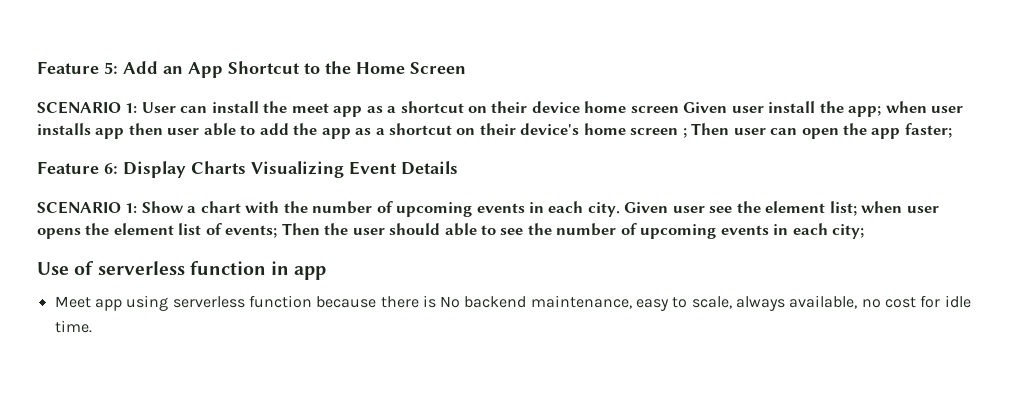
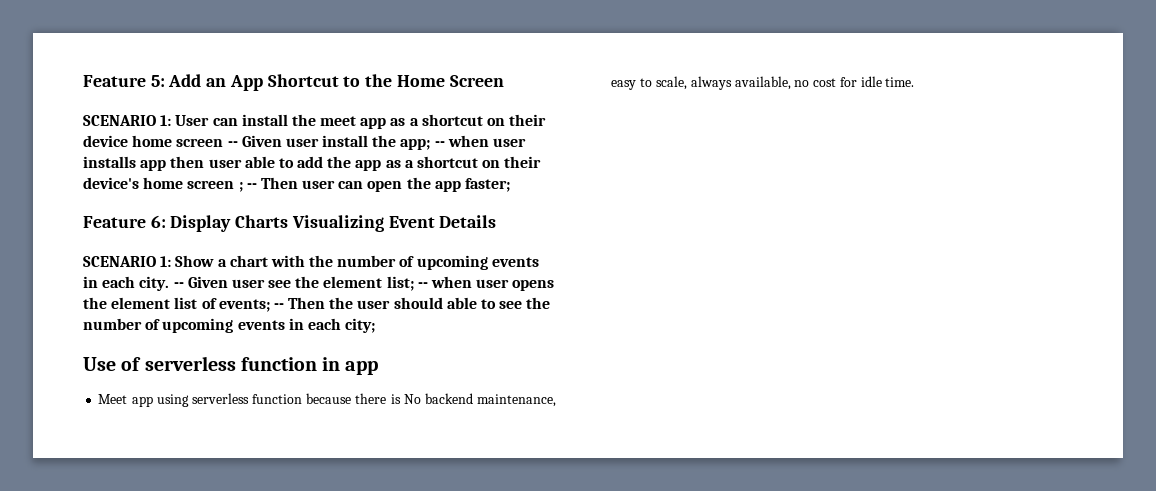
- SCENARIO 1: User can install the meet app as a shortcut on their device home screen Given user install the app; when user installs app then user able to add the app as a shortcut on their device's home screen ; Then user can open the app faster;
+ SCENARIO 1: User can install the meet app as a shortcut on their device home screen -- Given user install the app; -- when user installs app then user able to add the app as a shortcut on their device's home screen ; -- Then user can open the app faster;
- Given user see the element list; when user opens the element list of events; Then the user should able to see the number of upcoming events in each city;
+ -- Given user see the element list; -- when user opens the element list of events; -- Then the user should able to see the number of upcoming events in each city;

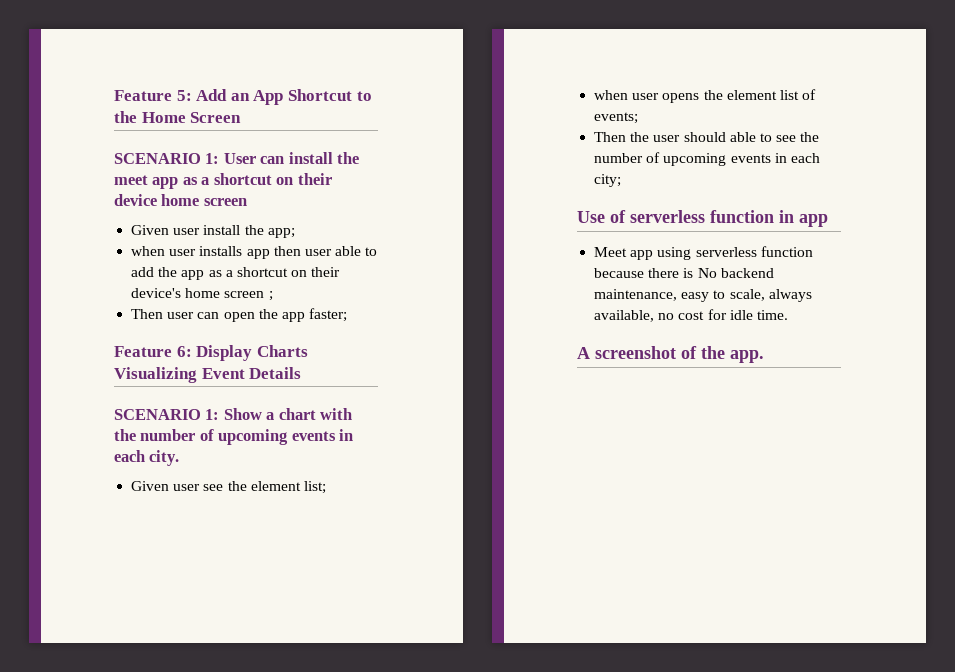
- SCENARIO 1: User can install the meet app as a shortcut on their device home screen -- Given user install the app; -- when user installs app then user able to add the app as a shortcut on their device's home screen ; -- Then user can open the app faster;
+ SCENARIO 1: User can install the meet app as a shortcut on their device home screen
+ Given user install the app;
+ when user installs app then user able to add the app as a shortcut on their device's home screen ;
+ Then user can open the app faster;
- SCENARIO 1: Show a chart with the number of upcoming events in each city. -- Given user see the element list; -- when user opens the element list of events; -- Then the user should able to see the number of upcoming events in each city;
+ SCENARIO 1: Show a chart with the number of upcoming events in each city.
+ Given user see the element list;
+ when user opens the element list of events;
+ Then the user should able to see the number of upcoming events in each city;
+ A screenshot of the app.

